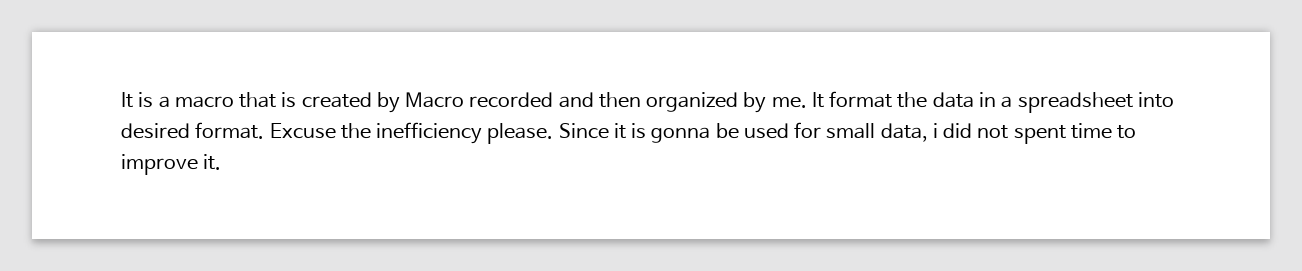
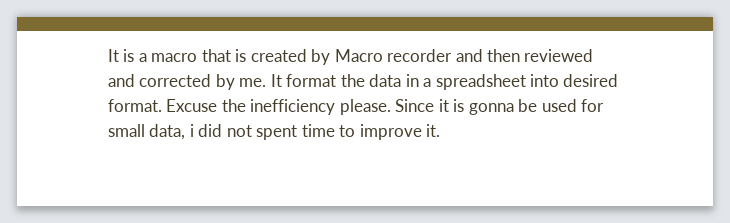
- It is a macro that is created by Macro recorded and then organized by me.
+ It is a macro that is created by Macro recorder and then reviewed and corrected by me.

